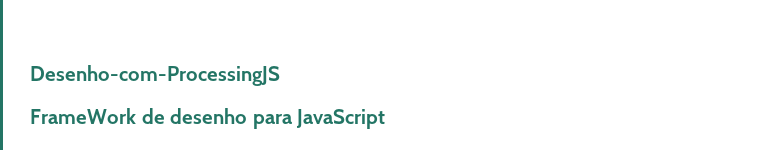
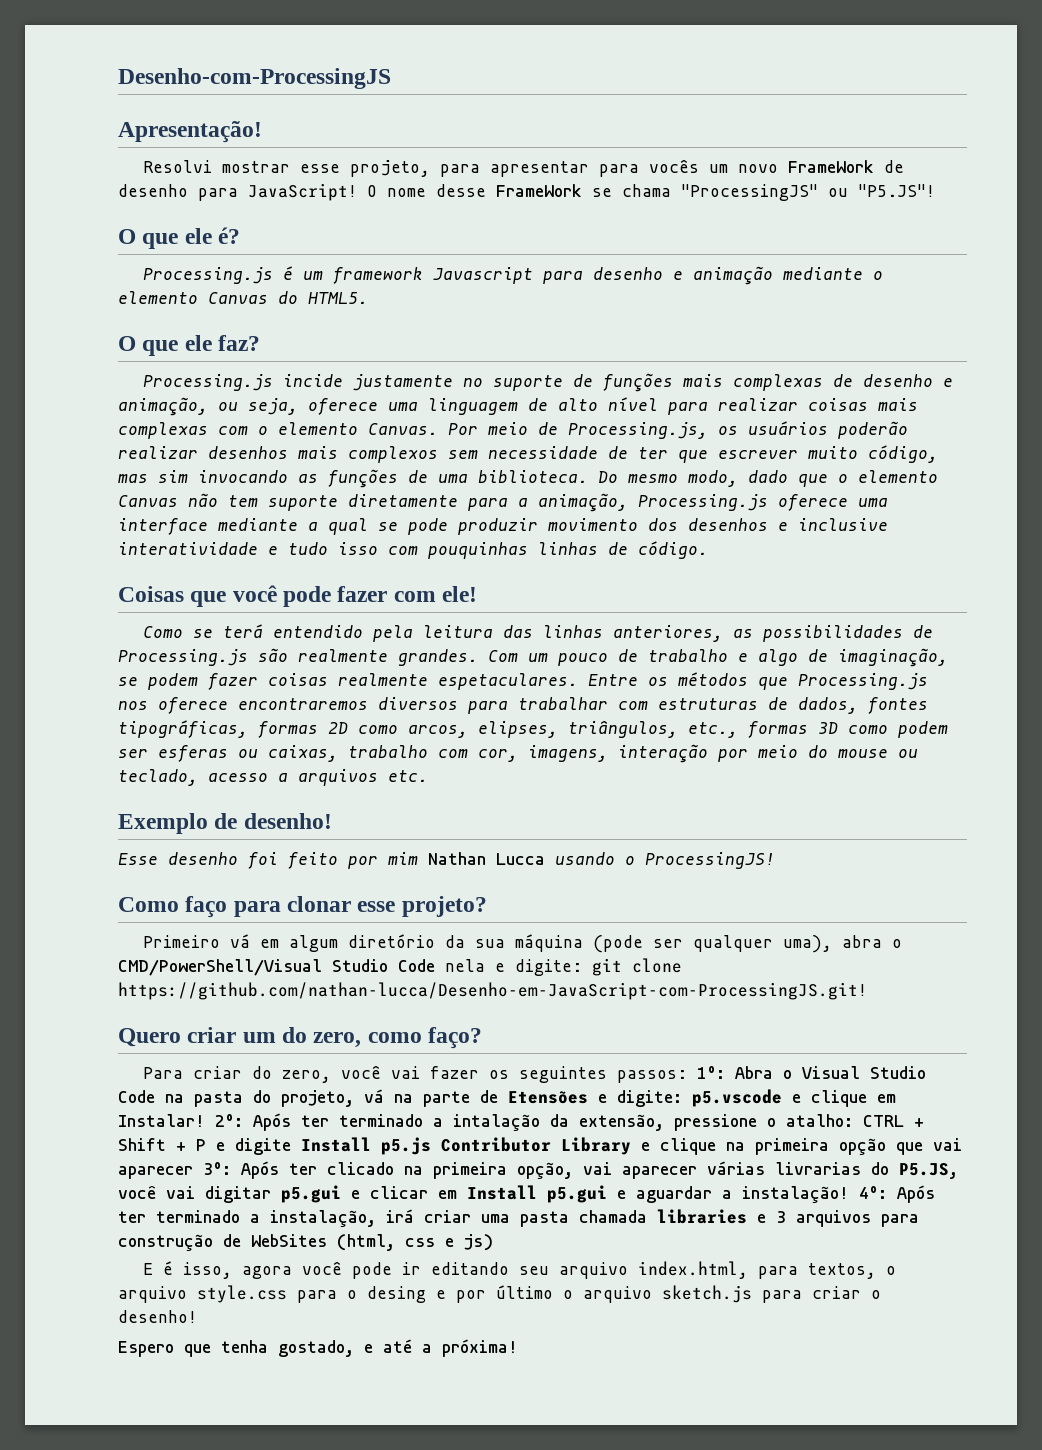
- FrameWork de desenho para JavaScript
+ Apresentação!
+ Resolvi mostrar esse projeto, para apresentar para vocês um novo FrameWork de desenho para JavaScript! O nome desse FrameWork se chama "ProcessingJS" ou "P5.JS"!
+ O que ele é?
+ Processing.js é um framework Javascript para desenho e animação mediante o elemento Canvas do HTML5.
+ O que ele faz?
+ Processing.js incide justamente no suporte de funções mais complexas de desenho e animação, ou seja, oferece uma linguagem de alto nível para realizar coisas mais complexas com o elemento Canvas. Por meio de Processing.js, os usuários poderão realizar desenhos mais complexos sem necessidade de ter que escrever muito código, mas sim invocando as funções de uma biblioteca. Do mesmo modo, dado que o elemento Canvas não tem suporte diretamente para a animação, Processing.js oferece uma interface mediante a qual se pode produzir movimento dos desenhos e inclusive interatividade e tudo isso com pouquinhas linhas de código.
+ Coisas que você pode fazer com ele!
+ Como se terá entendido pela leitura das linhas anteriores, as possibilidades de Processing.js são realmente grandes. Com um pouco de trabalho e algo de imaginação, se podem fazer coisas realmente espetaculares. Entre os métodos que Processing.js nos oferece encontraremos diversos para trabalhar com estruturas de dados, fontes tipográficas, formas 2D como arcos, elipses, triângulos, etc., formas 3D como podem ser esferas ou caixas, trabalho com cor, imagens, interação por meio do mouse ou teclado, acesso a arquivos etc.
+ Exemplo de desenho!
+ Esse desenho foi feito por mim Nathan Lucca usando o ProcessingJS!
+ Como faço para clonar esse projeto?
+ Primeiro vá em algum diretório da sua máquina (pode ser qualquer uma), abra o CMD/PowerShell/Visual Studio Code nela e digite: git clone https://github.com/nathan-lucca/Desenho-em-JavaScript-com-ProcessingJS.git!
+ Quero criar um do zero, como faço?
+ Para criar do zero, você vai fazer os seguintes passos: 1º: Abra o Visual Studio Code na pasta do projeto, vá na parte de Etensões e digite: p5.vscode e clique em Instalar! 2º: Após ter terminado a intalação da extensão, pressione o atalho: CTRL + Shift + P e digite Install p5.js Contributor Library e clique na primeira opção que vai aparecer 3º: Após ter clicado na primeira opção, vai aparecer várias livrarias do P5.JS, você vai digitar p5.gui e clicar em Install p5.gui e aguardar a instalação! 4º: Após ter terminado a instalação, irá criar uma pasta chamada libraries e 3 arquivos para construção de WebSites (html, css e js)
+ E é isso, agora você pode ir editando seu arquivo index.html, para textos, o arquivo style.css para o desing e por último o arquivo sketch.js para criar o desenho!
+ Espero que tenha gostado, e até a próxima!

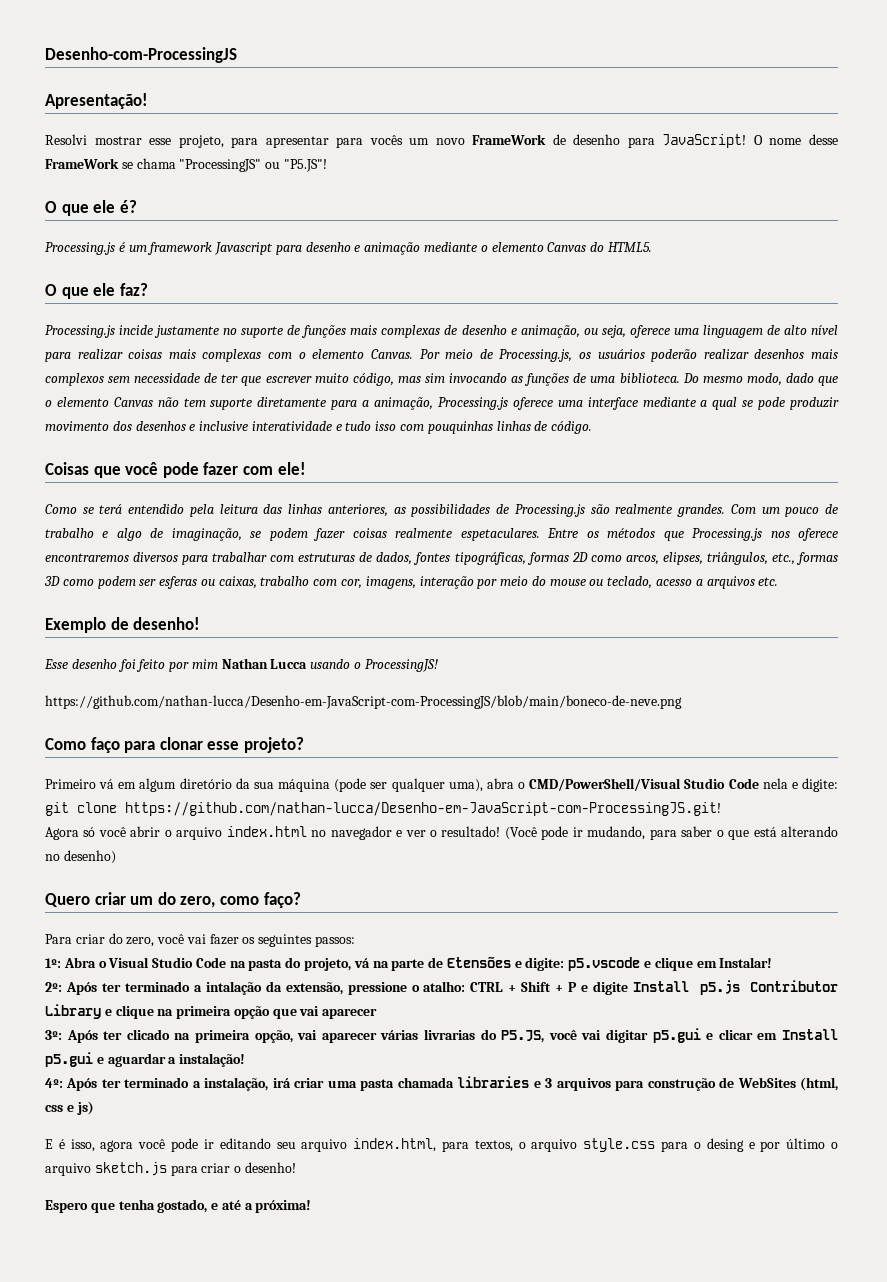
+ https://github.com/nathan-lucca/Desenho-em-JavaScript-com-ProcessingJS/blob/main/boneco-de-neve.png
+ Agora só você abrir o arquivo index.html no navegador e ver o resultado! (Você pode ir mudando, para saber o que está alterando no desenho)
- Para criar do zero, você vai fazer os seguintes passos: 1º:
+ Para criar do zero, você vai fazer os seguintes passos:
+ 1º:
- p5.vscode e clique em Instalar! 2º:
+ p5.vscode e clique em Instalar!
+ 2º:
- CTRL + Shift + P e digite Install p5.js Contributor Library e clique na primeira opção que vai aparecer 3º:
+ CTRL + Shift + P e digite Install p5.js Contributor Library e clique na primeira opção que vai aparecer
+ 3º:
- Após ter clicado na primeira opção, vai aparecer várias livrarias do P5.JS, você vai digitar p5.gui e clicar em Install p5.gui e aguardar a instalação! 4º:
+ Após ter clicado na primeira opção, vai aparecer várias livrarias do P5.JS, você vai digitar p5.gui e clicar em Install p5.gui e aguardar a instalação!
+ 4º:

